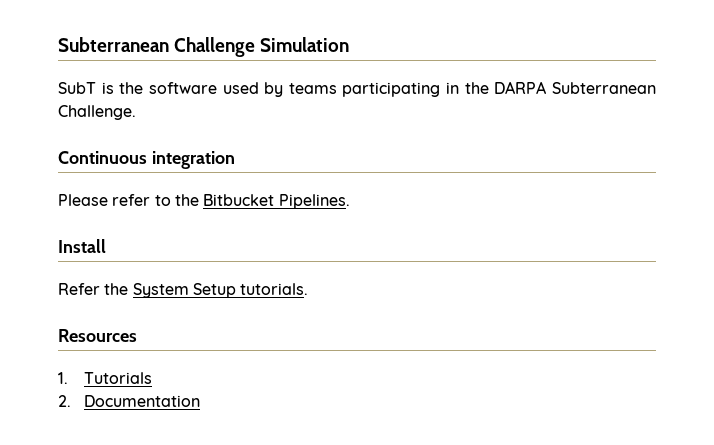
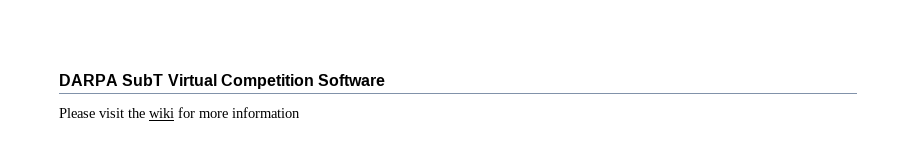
- Subterranean Challenge Simulation
- SubT is the software used by teams participating in the DARPA Subterranean Challenge.
- Continuous integration
- Please refer to the Bitbucket Pipelines.
- Install
- Refer the System Setup tutorials.
- Resources
- 1. Tutorials
- 2. Documentation
+ DARPA SubT Virtual Competition Software
+ Please visit the wiki for more information

